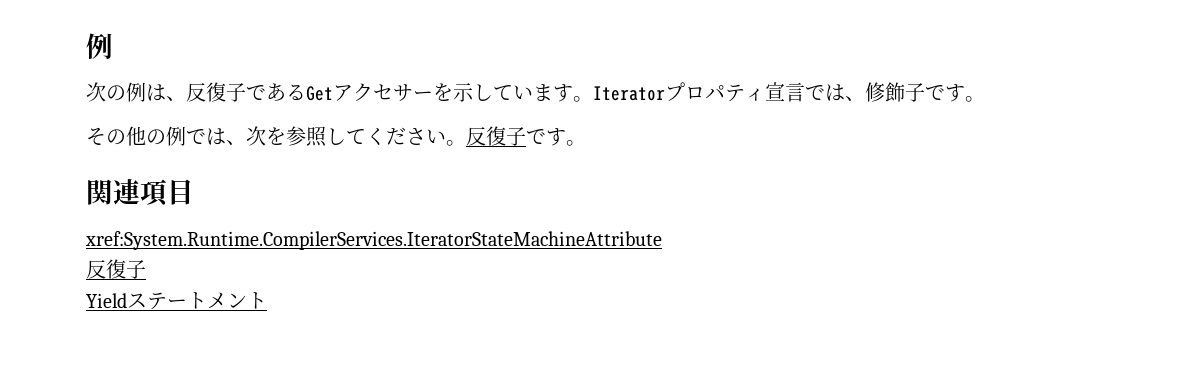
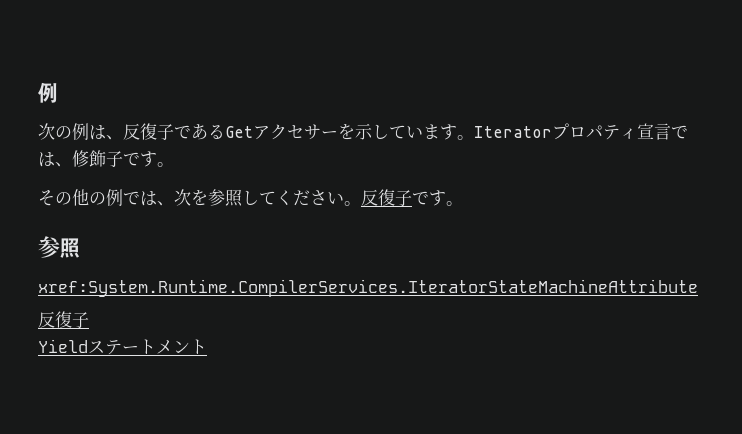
  反復子です。
- 関連項目
+ 参照

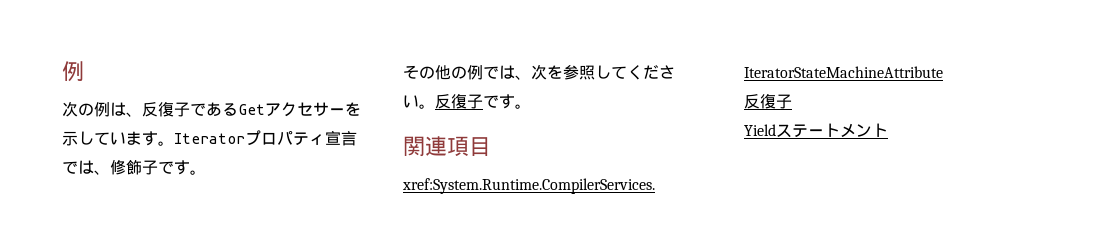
  反復子です。
- 参照
+ 関連項目

